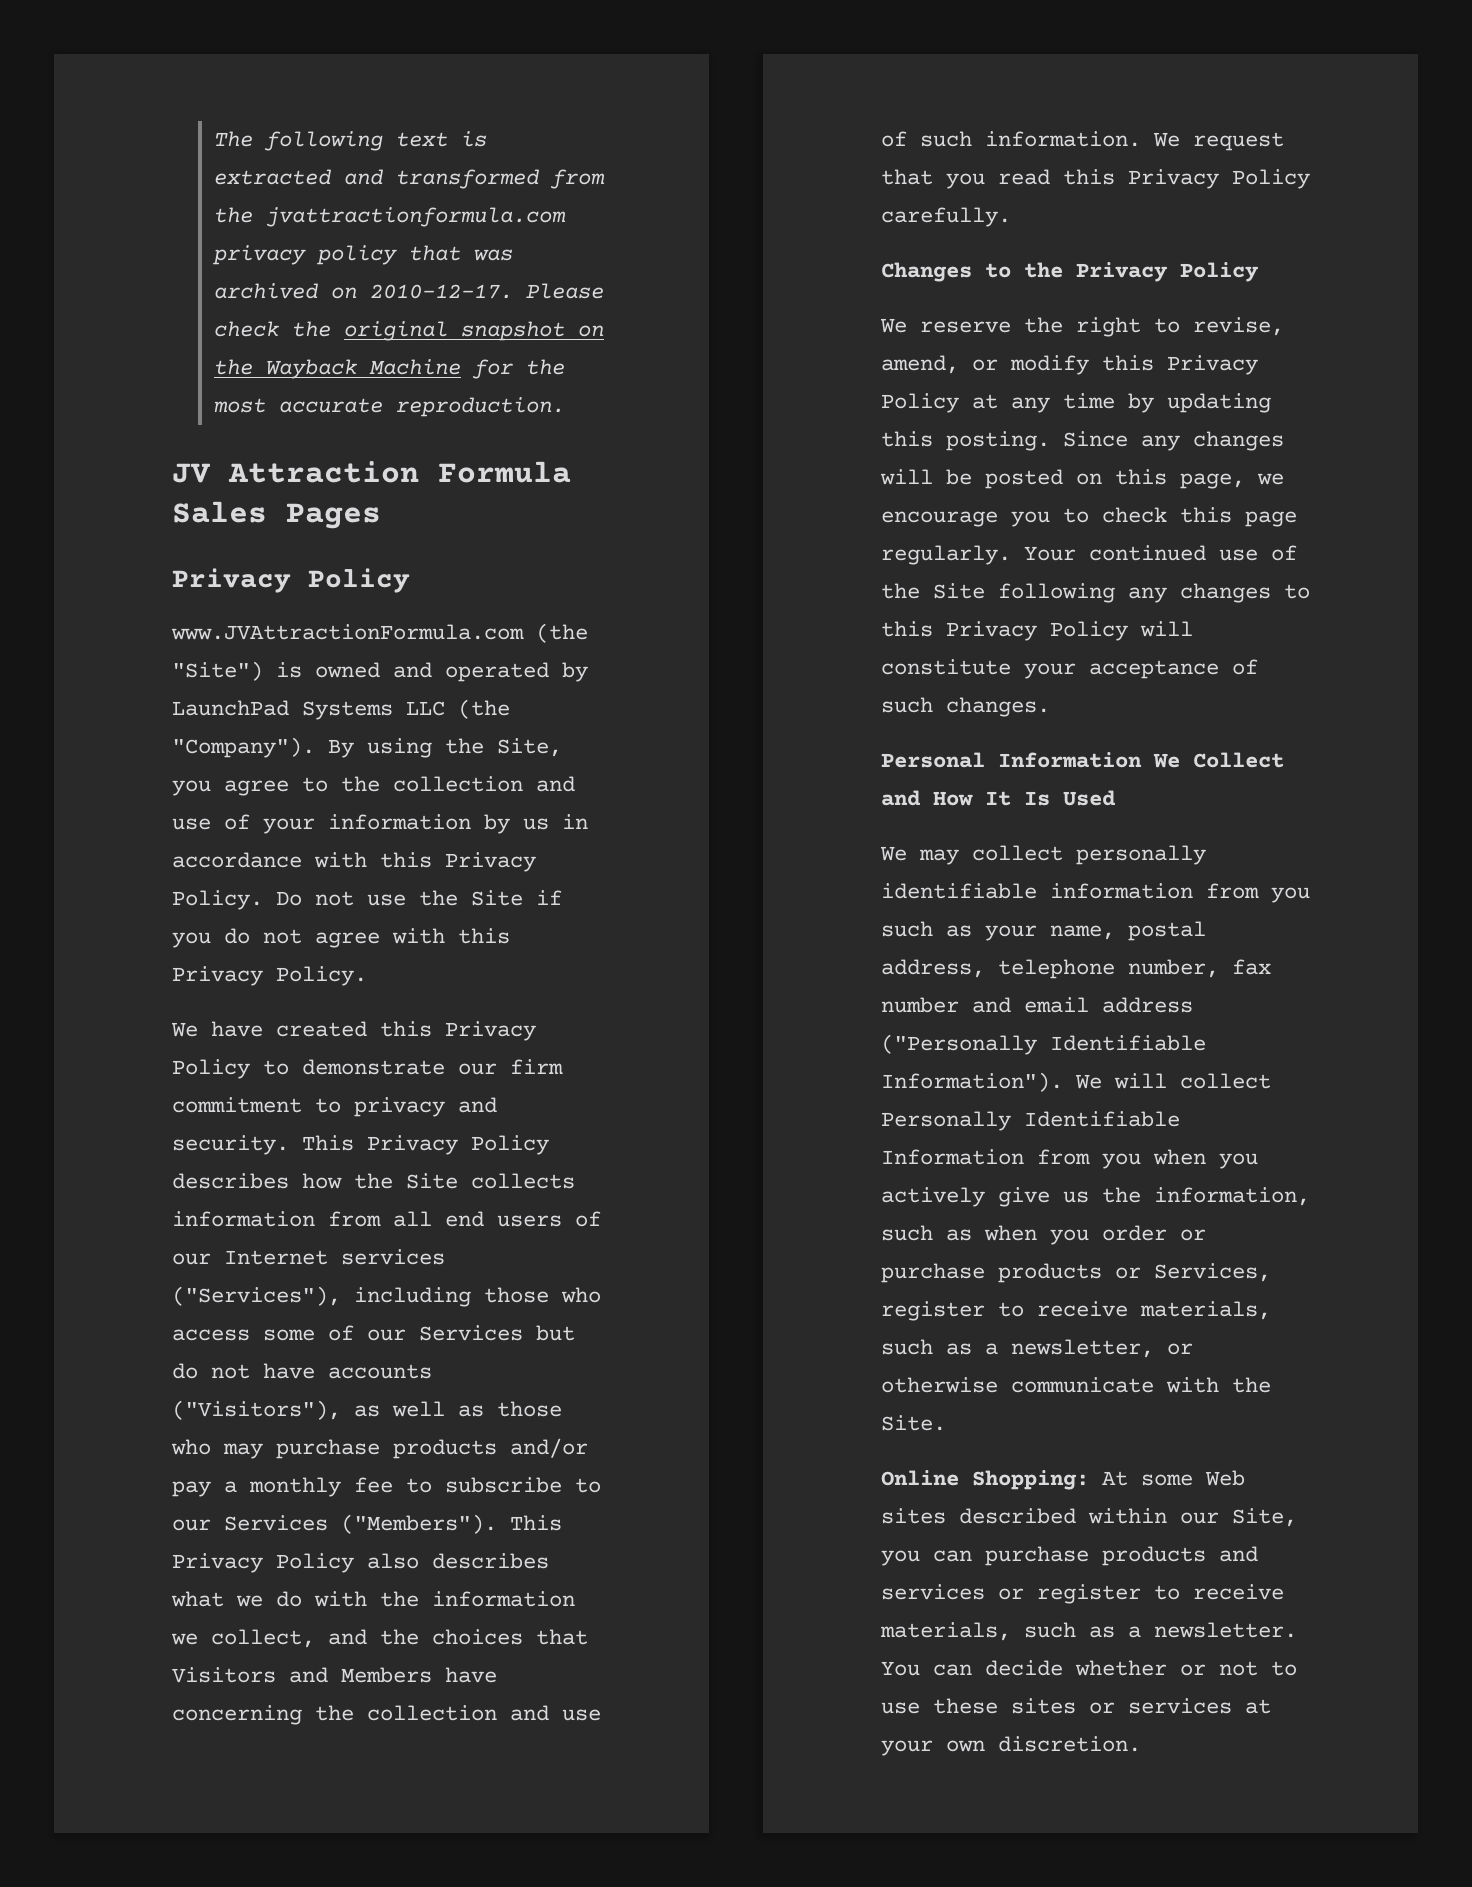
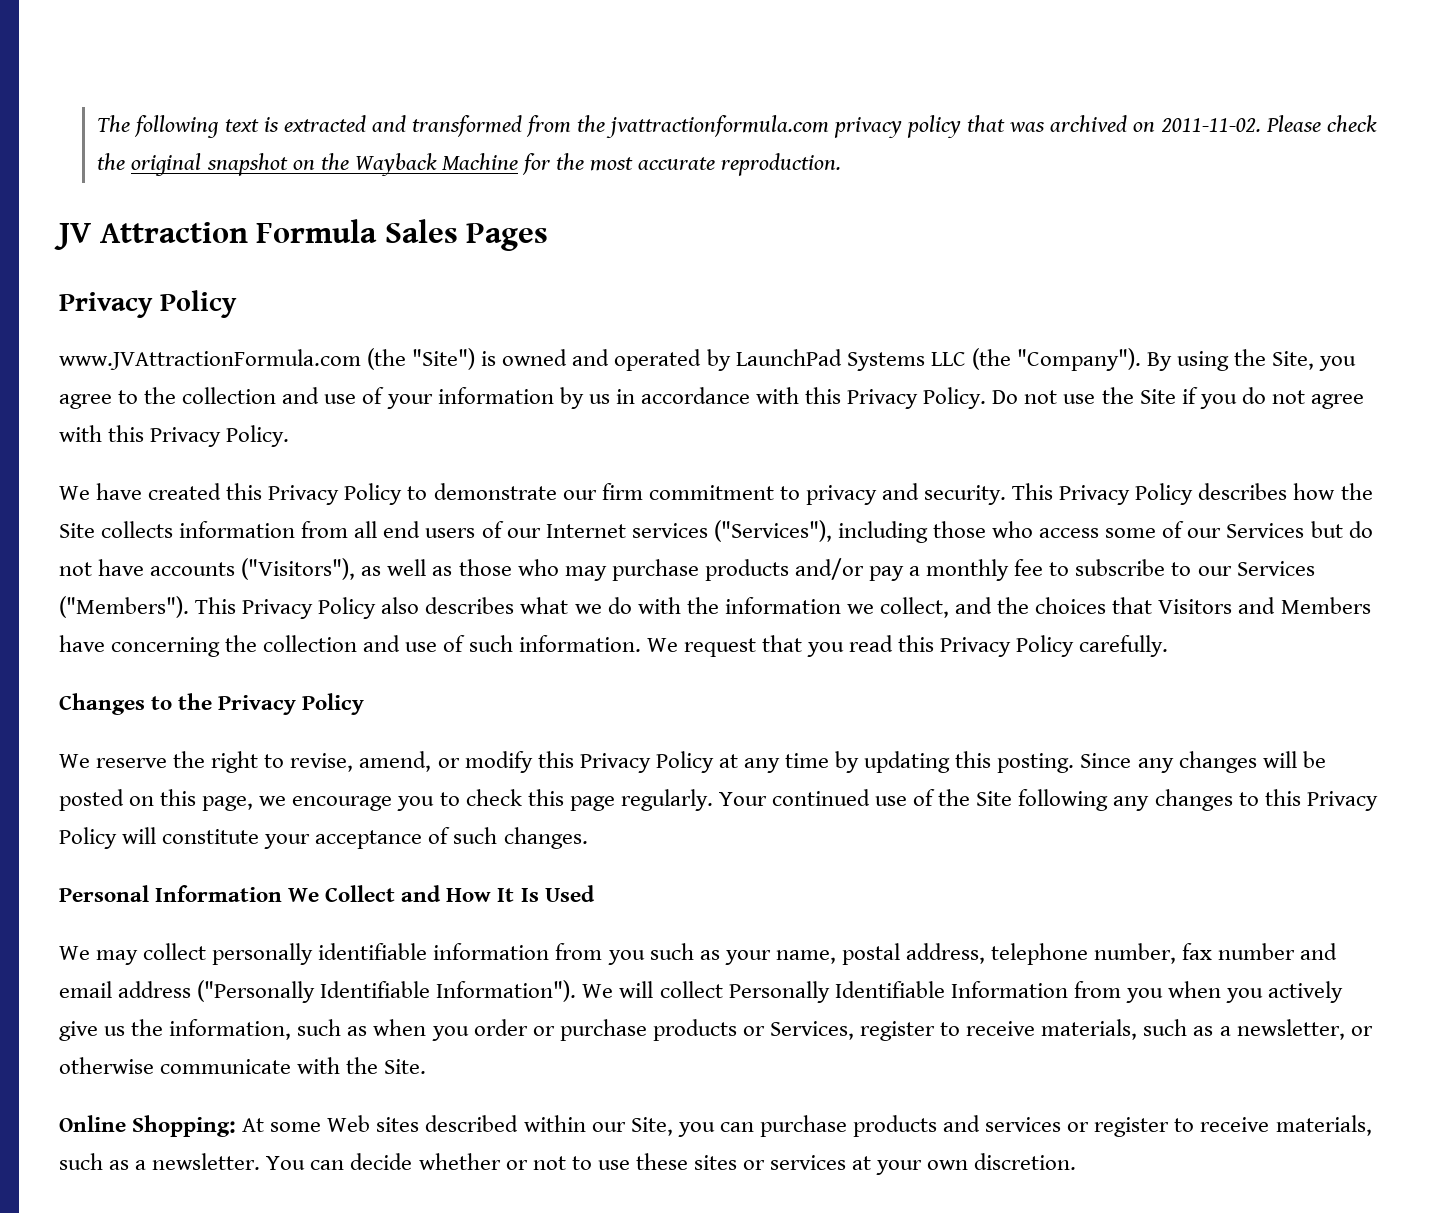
- The following text is extracted and transformed from the jvattractionformula.com privacy policy that was archived on 2010-12-17.
+ The following text is extracted and transformed from the jvattractionformula.com privacy policy that was archived on 2011-11-02.

